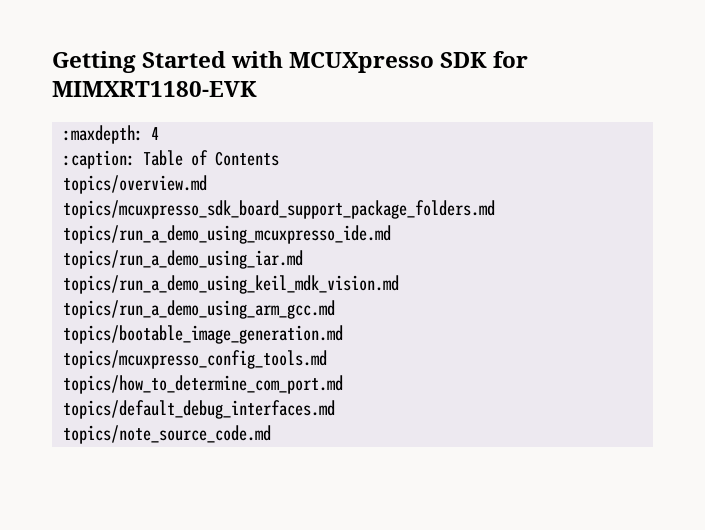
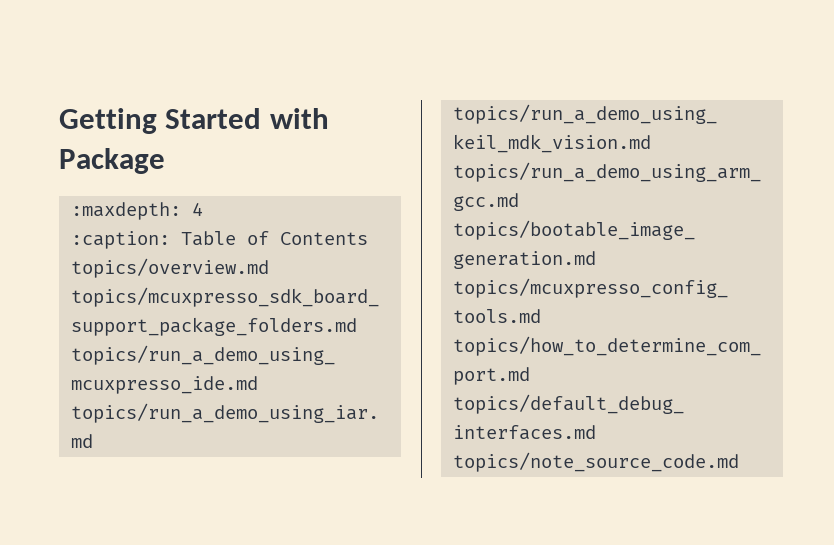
- Getting Started with MCUXpresso SDK for MIMXRT1180-EVK
+ Getting Started with Package

